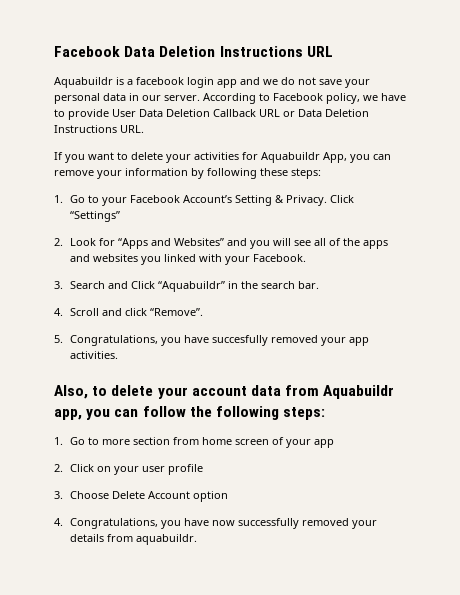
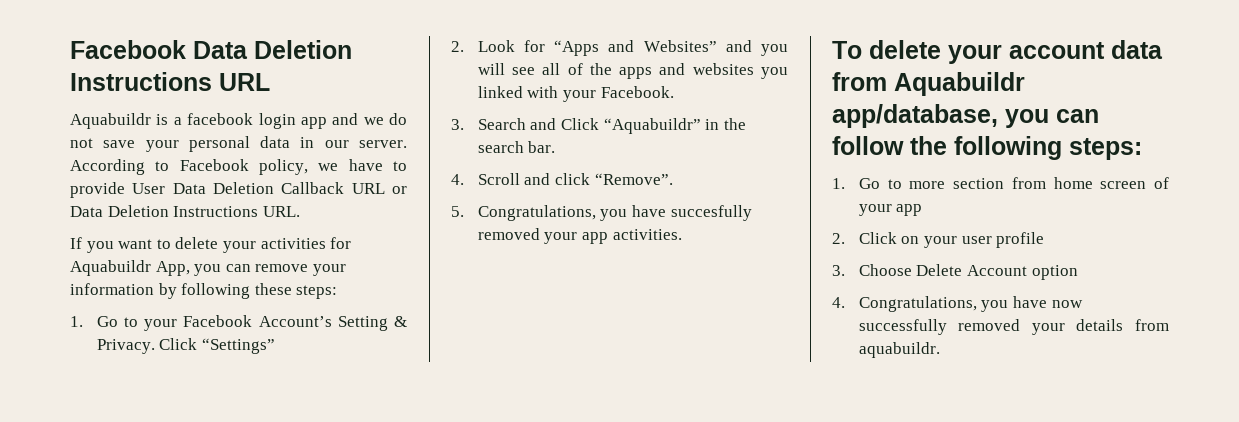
- Also, to delete your account data from Aquabuildr app, you can follow the following steps:
+ To delete your account data from Aquabuildr app/database, you can follow the following steps:

